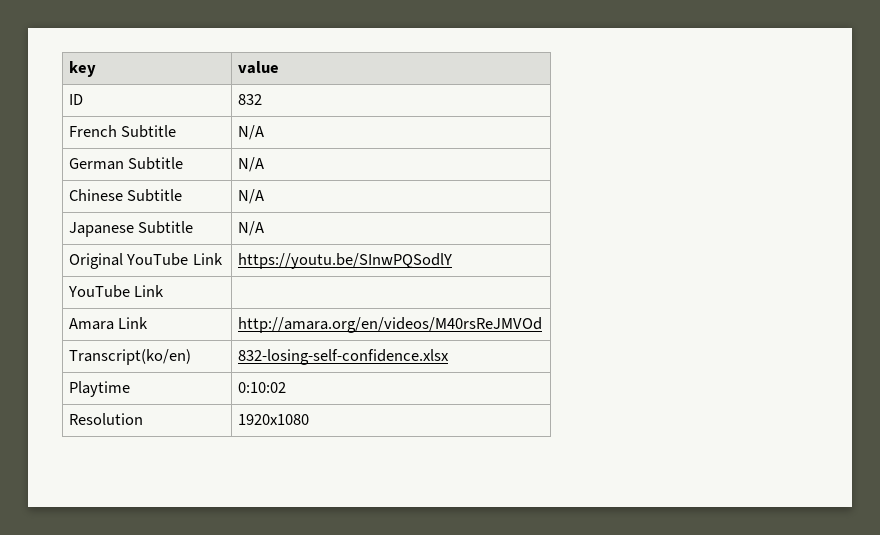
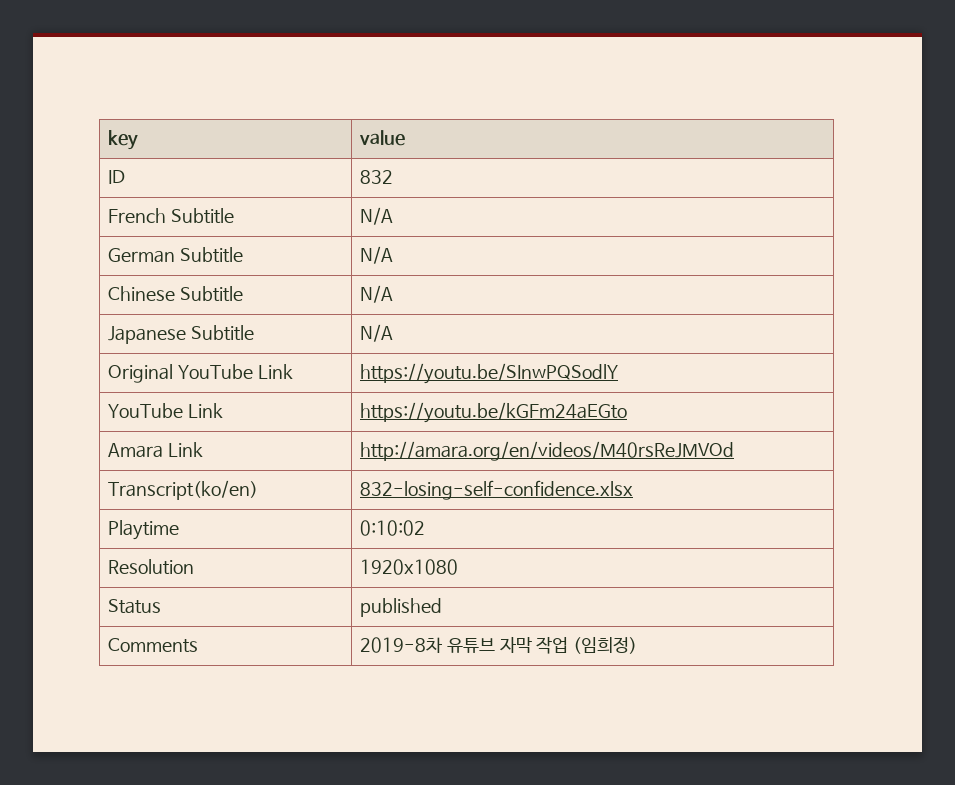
  Original YouTube Link | https://youtu.be/SInwPQSodlY
- YouTube Link |
+ YouTube Link | https://youtu.be/kGFm24aEGto
+ Status | published
+ Comments | 2019-8차 유튜브 자막 작업 (임희정)

